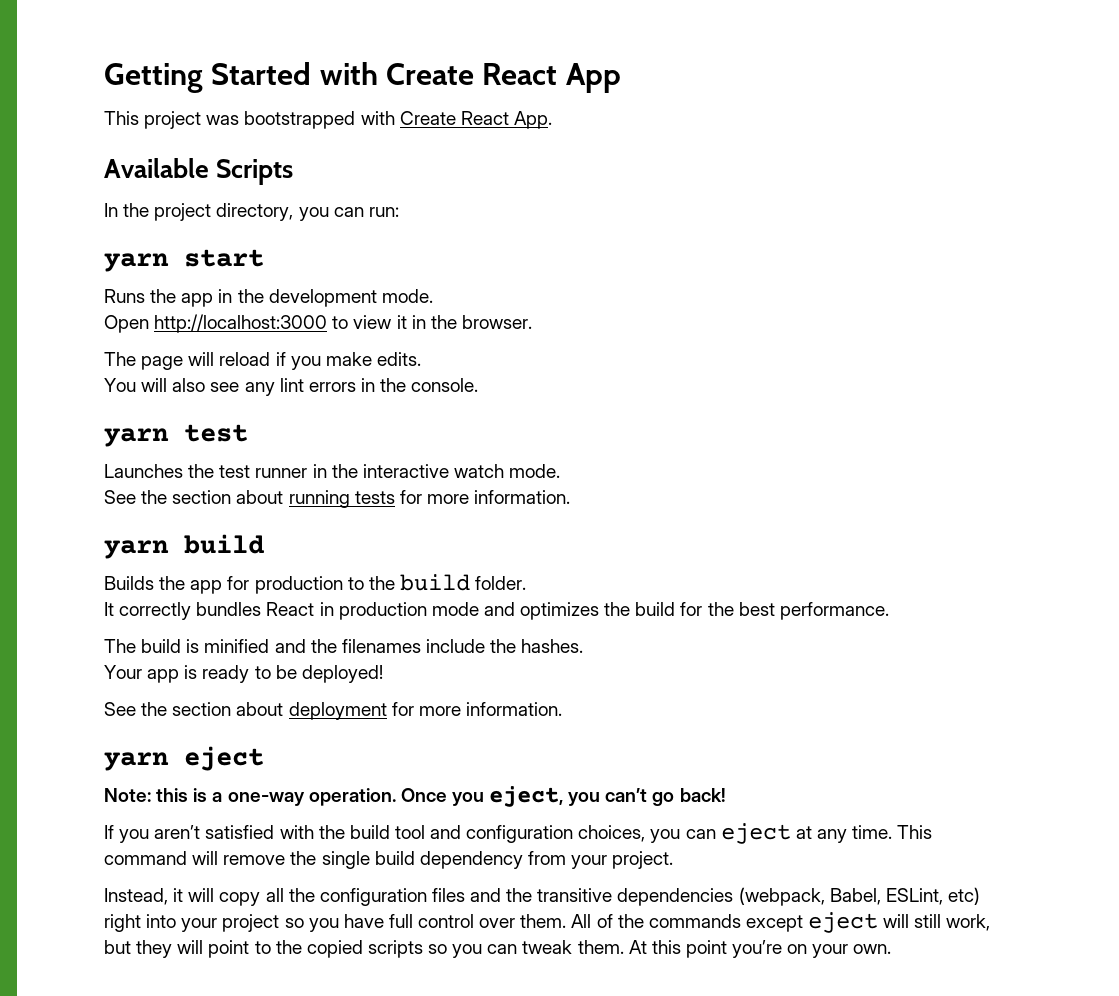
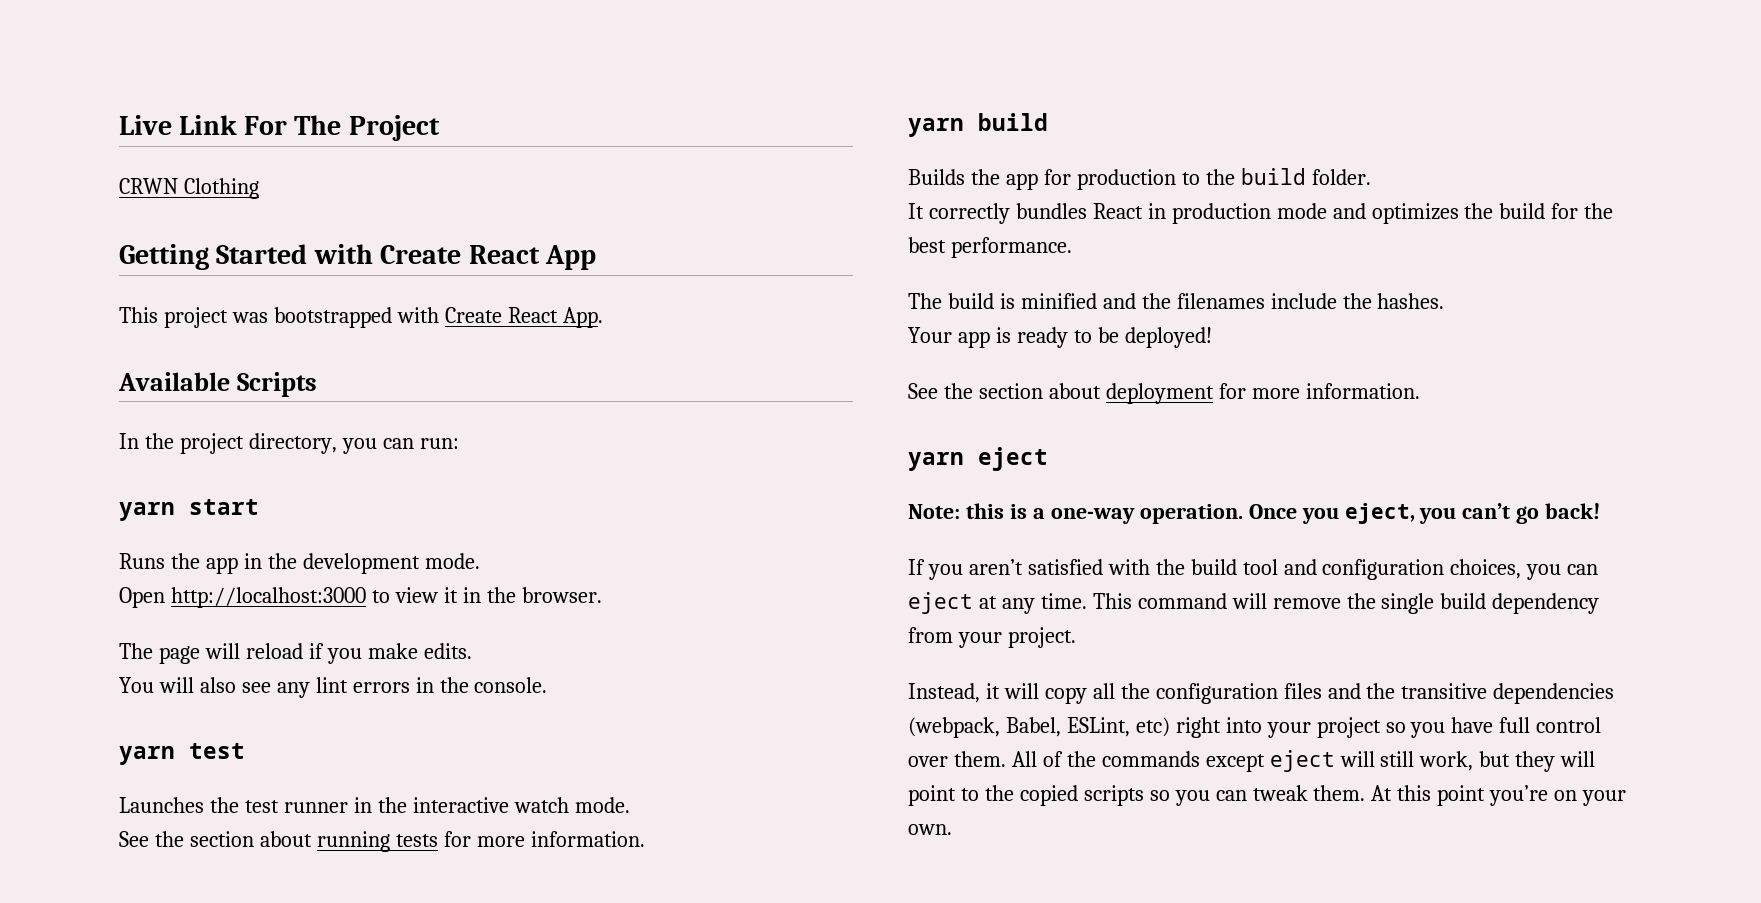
+ Live Link For The Project
+ CRWN Clothing

